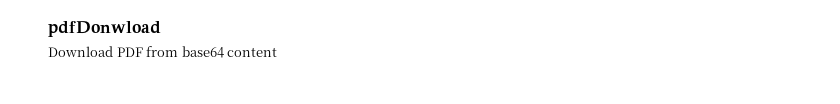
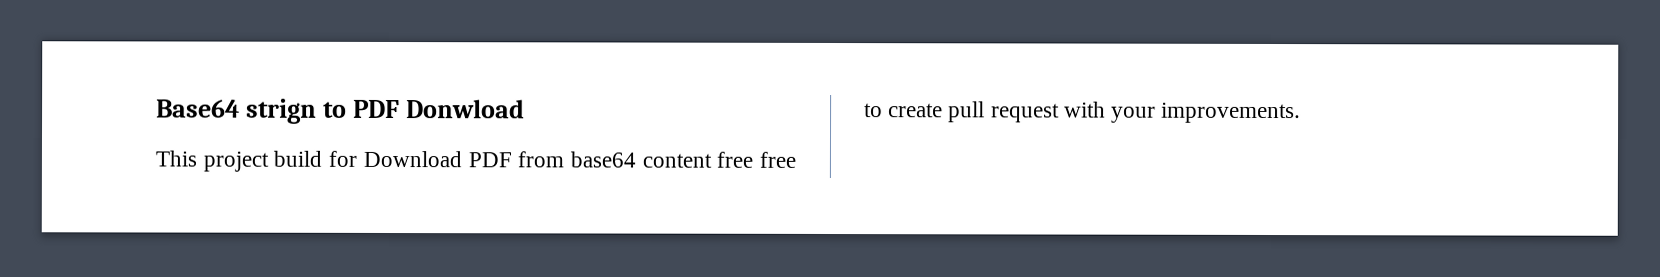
- pdfDonwload
- Download PDF from base64 content
+ Base64 strign to PDF Donwload
+ This project build for Download PDF from base64 content free free to create pull request with your improvements.

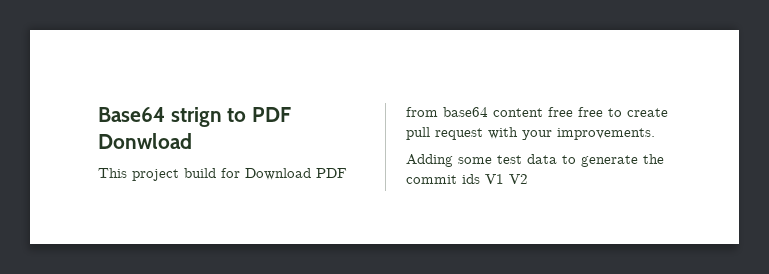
+ Adding some test data to generate the commit ids V1 V2

